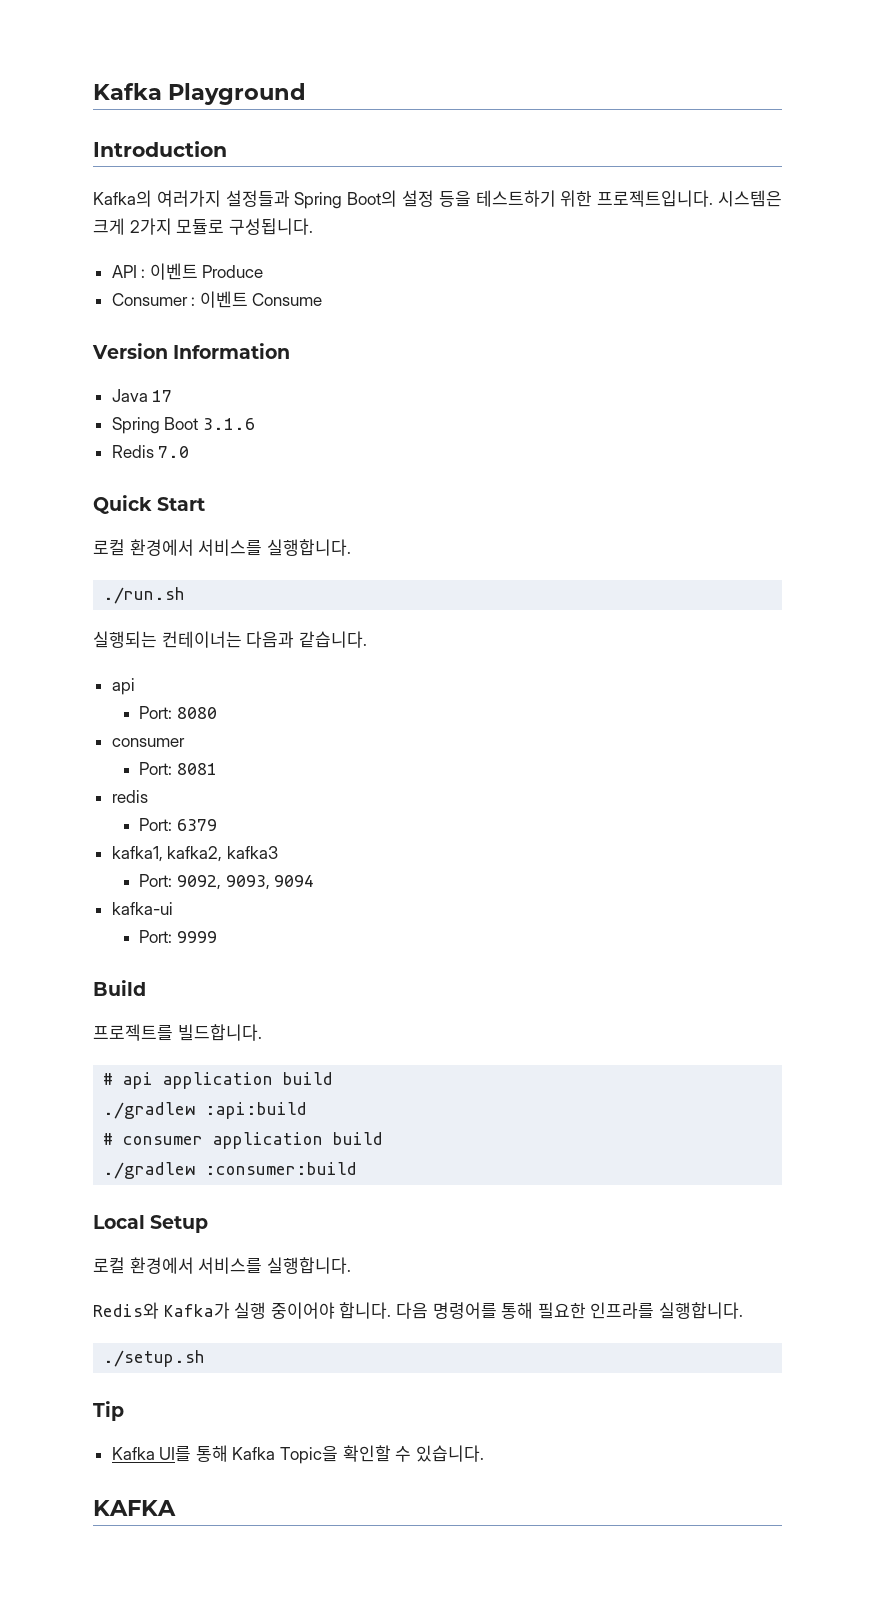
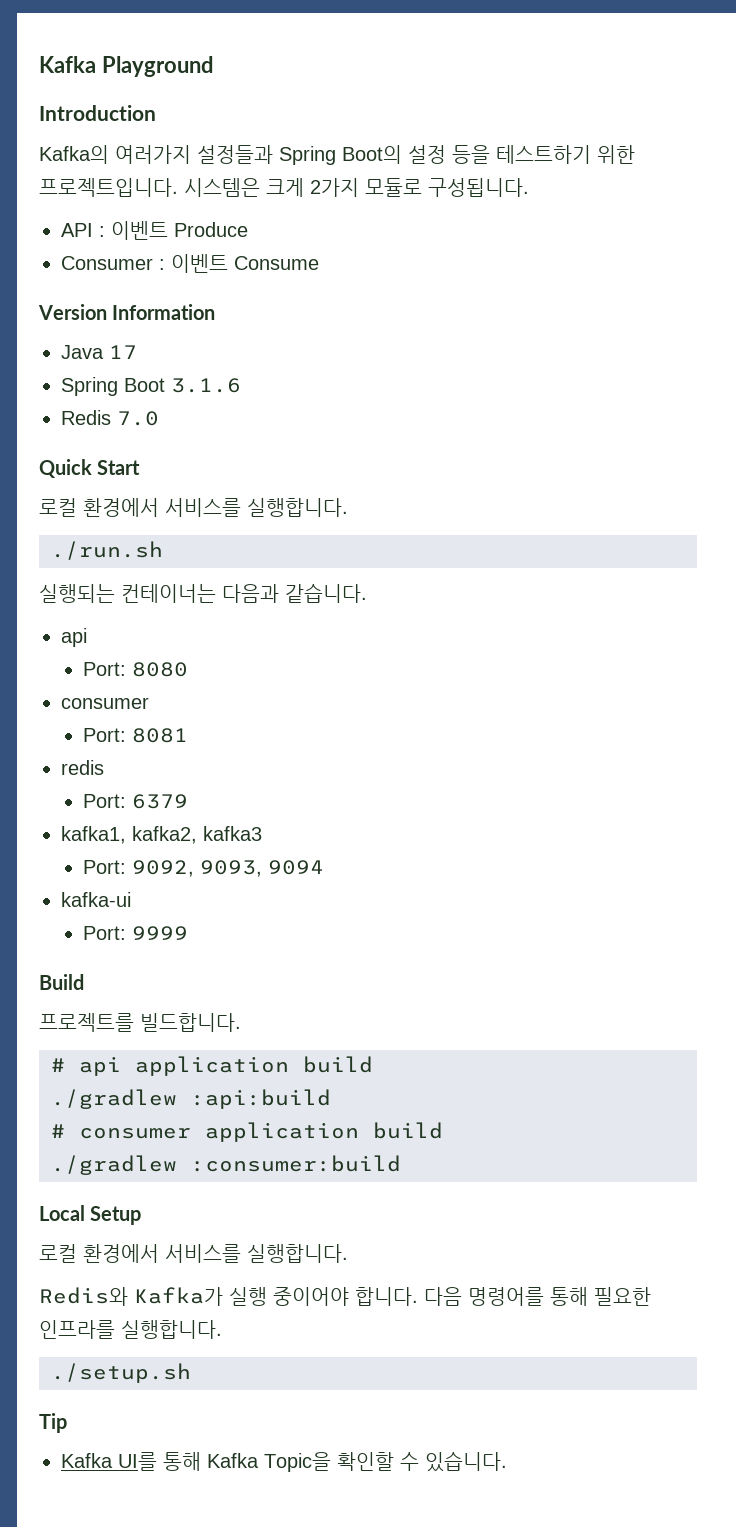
- KAFKA

